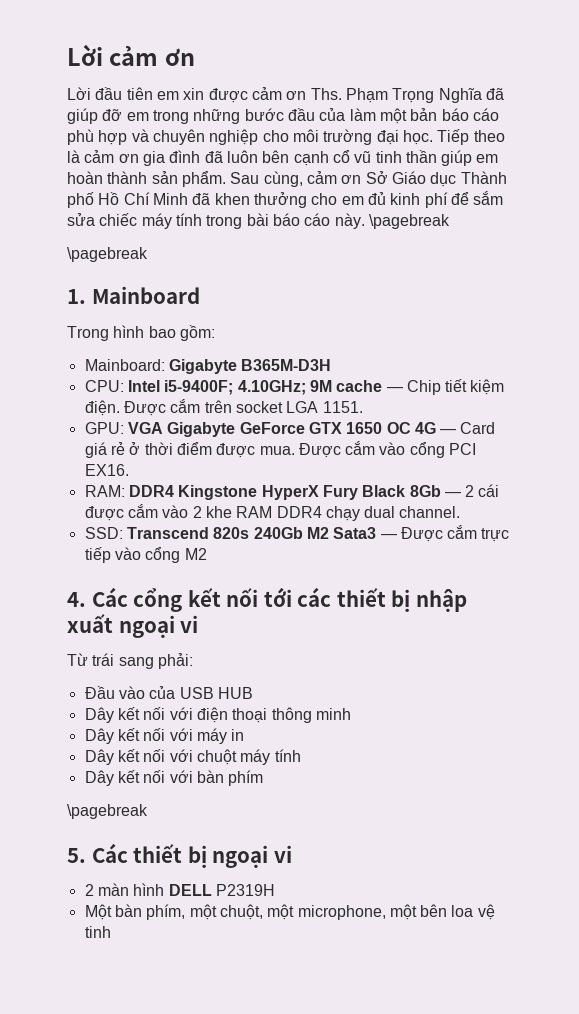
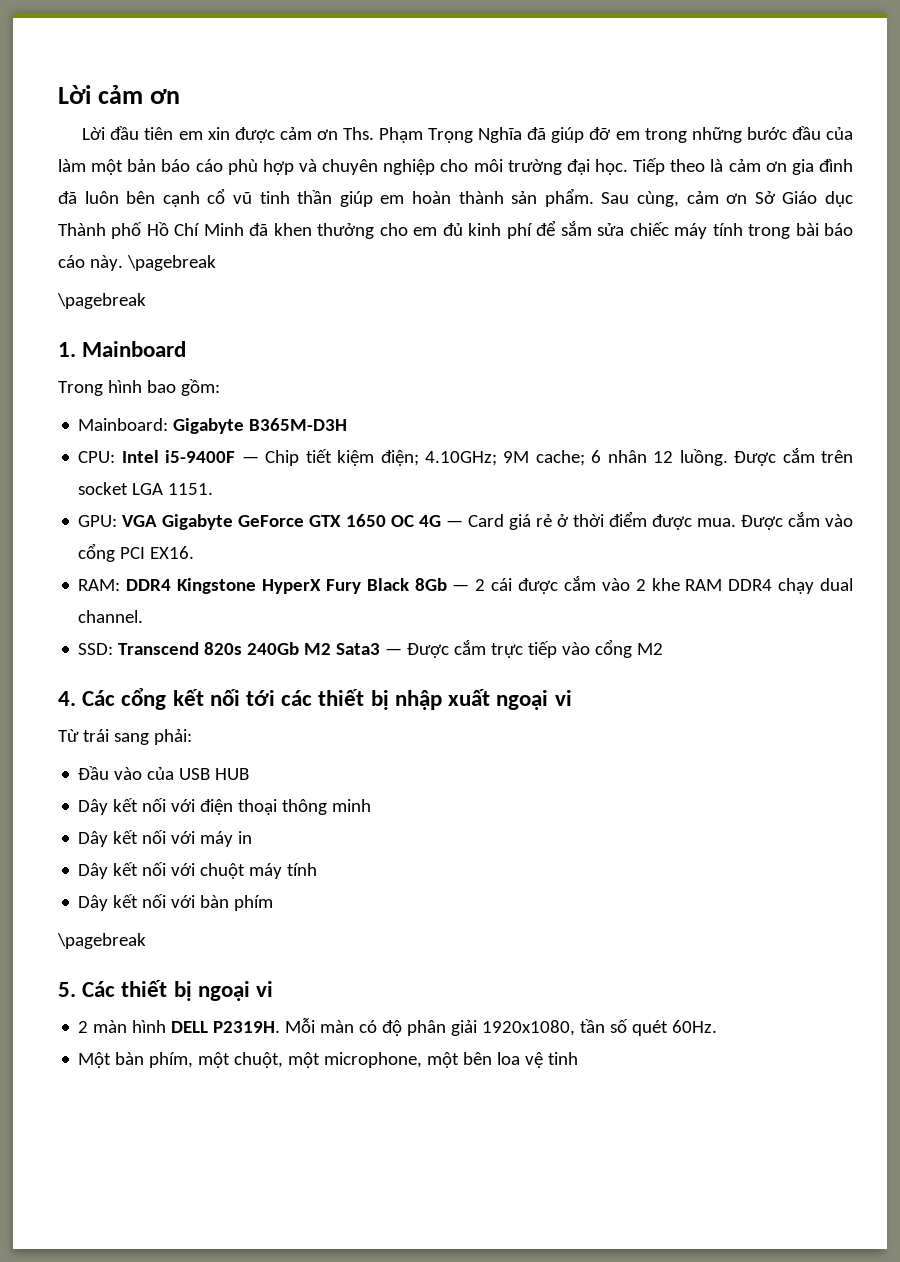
- CPU: Intel i5-9400F; 4.10GHz; 9M cache — Chip tiết kiệm điện.
+ CPU: Intel i5-9400F — Chip tiết kiệm điện; 4.10GHz; 9M cache; 6 nhân 12 luồng.
- 2 màn hình DELL P2319H
+ 2 màn hình DELL P2319H. Mỗi màn có độ phân giải 1920x1080, tần số quét 60Hz.

